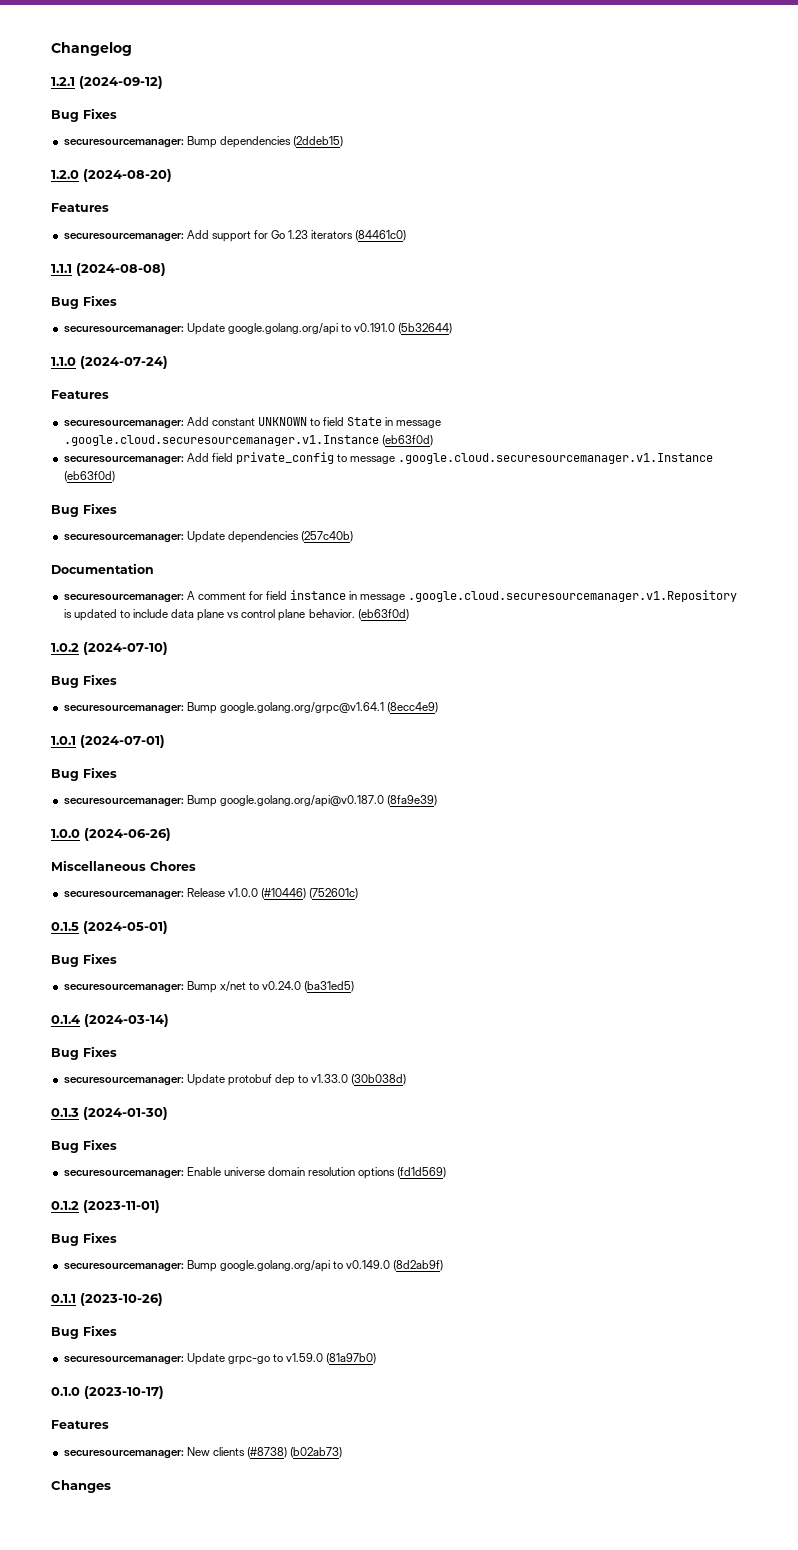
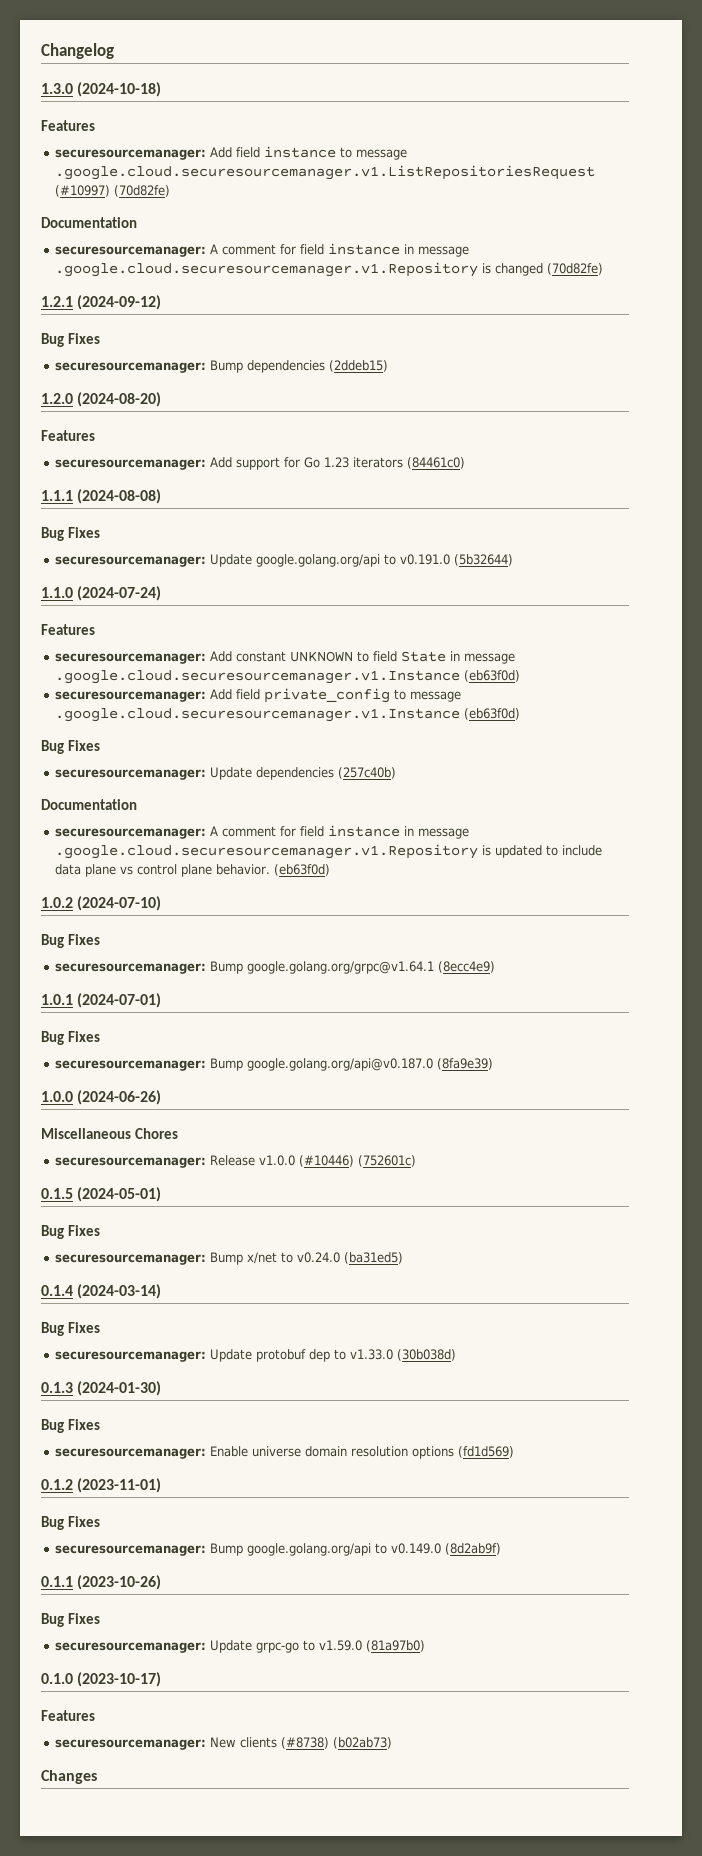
+ 1.3.0 (2024-10-18)
+ Features
+ securesourcemanager: Add field instance to message .google.cloud.securesourcemanager.v1.ListRepositoriesRequest (#10997) (70d82fe)
+ Documentation
+ securesourcemanager: A comment for field instance in message .google.cloud.securesourcemanager.v1.Repository is changed (70d82fe)

